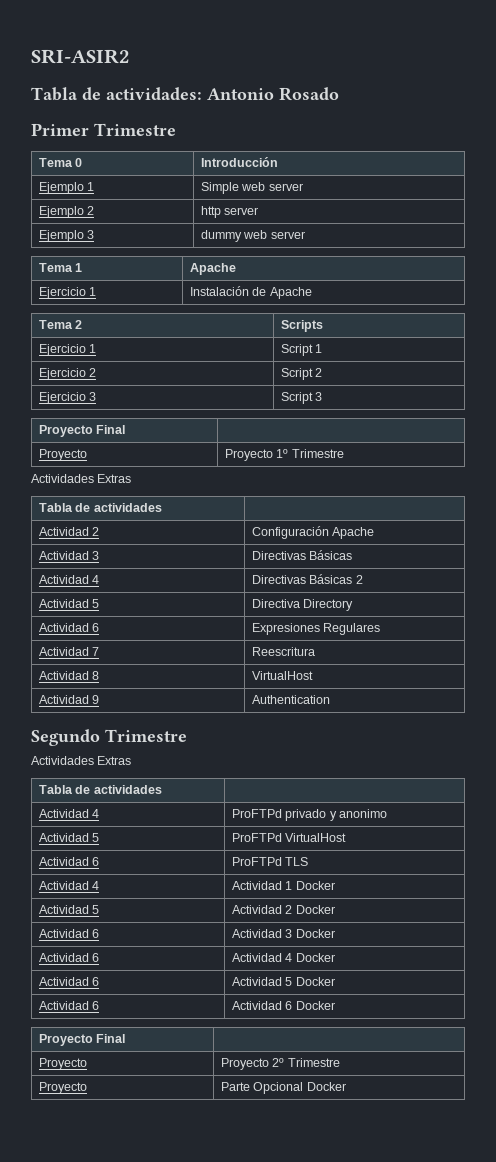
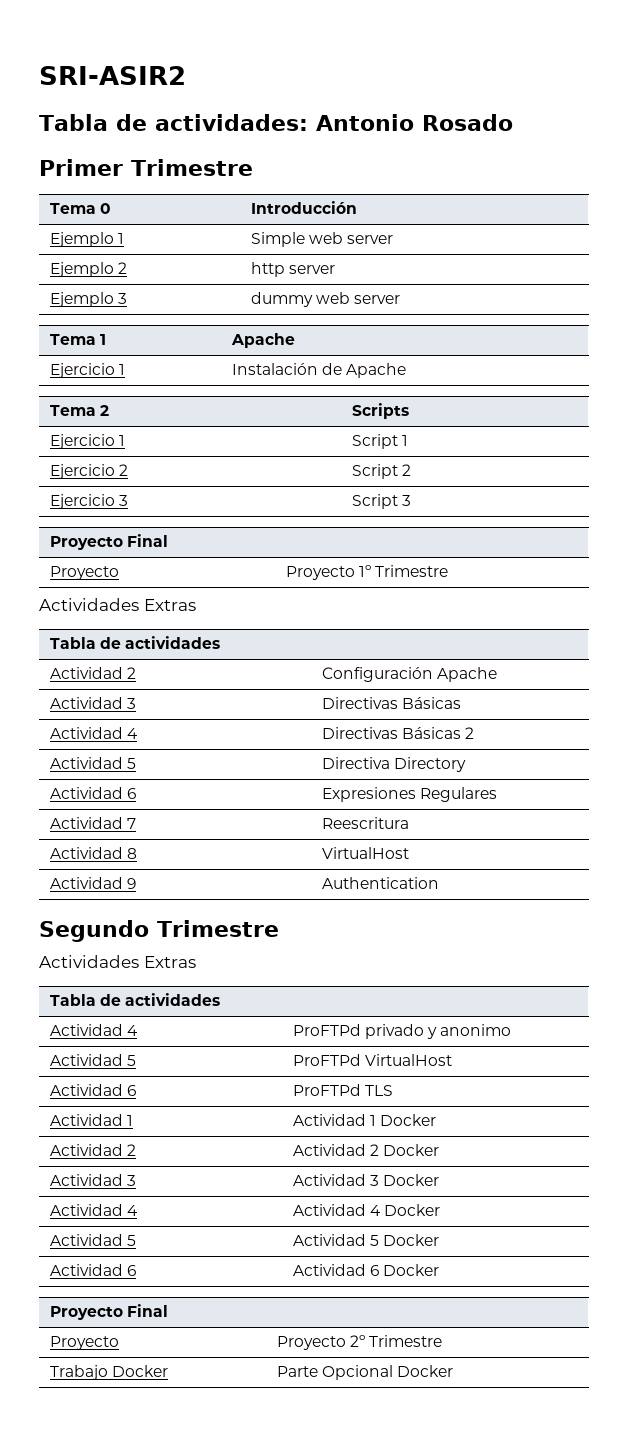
- Actividad 4 | Actividad 1 Docker
+ Actividad 1 | Actividad 1 Docker
- Actividad 5 | Actividad 2 Docker
+ Actividad 2 | Actividad 2 Docker
- Actividad 6 | Actividad 3 Docker
+ Actividad 3 | Actividad 3 Docker
- Actividad 6 | Actividad 4 Docker
+ Actividad 4 | Actividad 4 Docker
- Actividad 6 | Actividad 5 Docker
+ Actividad 5 | Actividad 5 Docker
- Proyecto | Parte Opcional Docker
+ Trabajo Docker | Parte Opcional Docker

